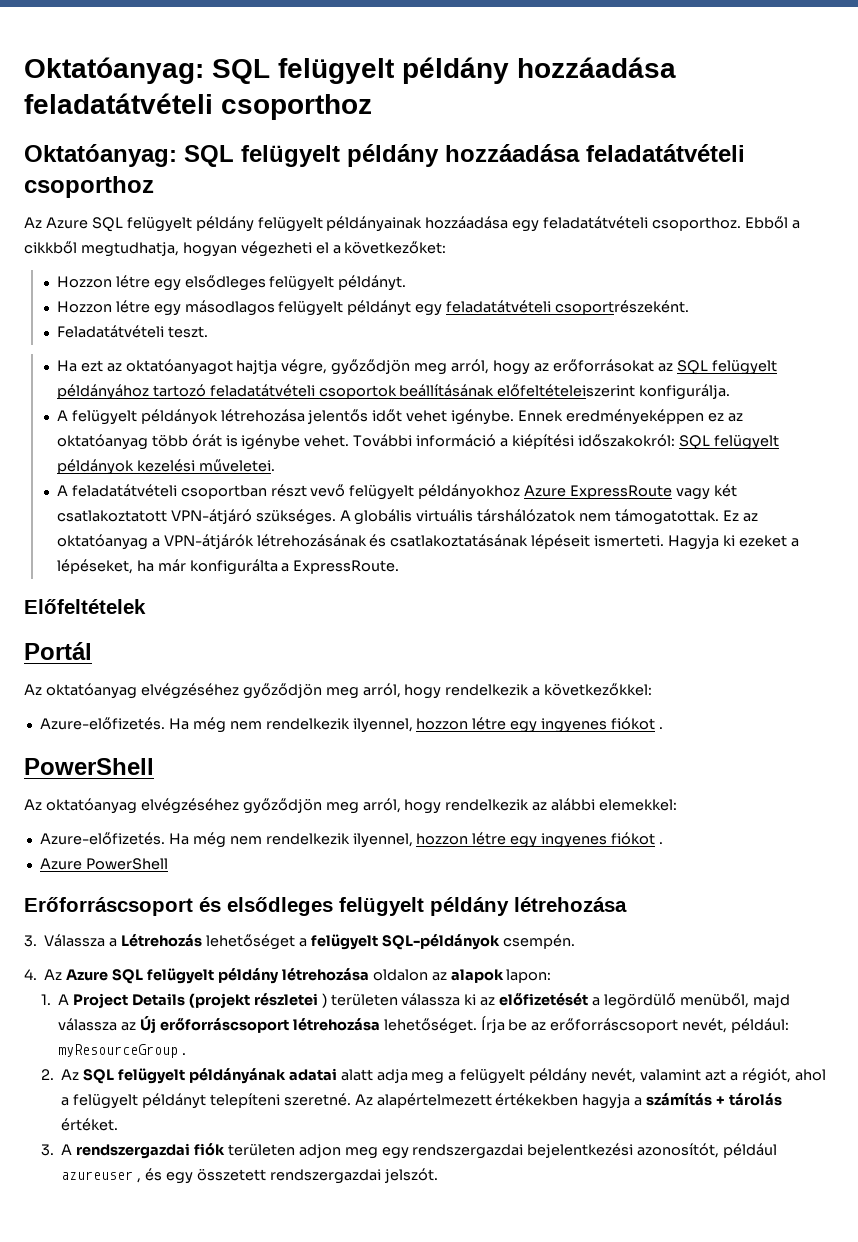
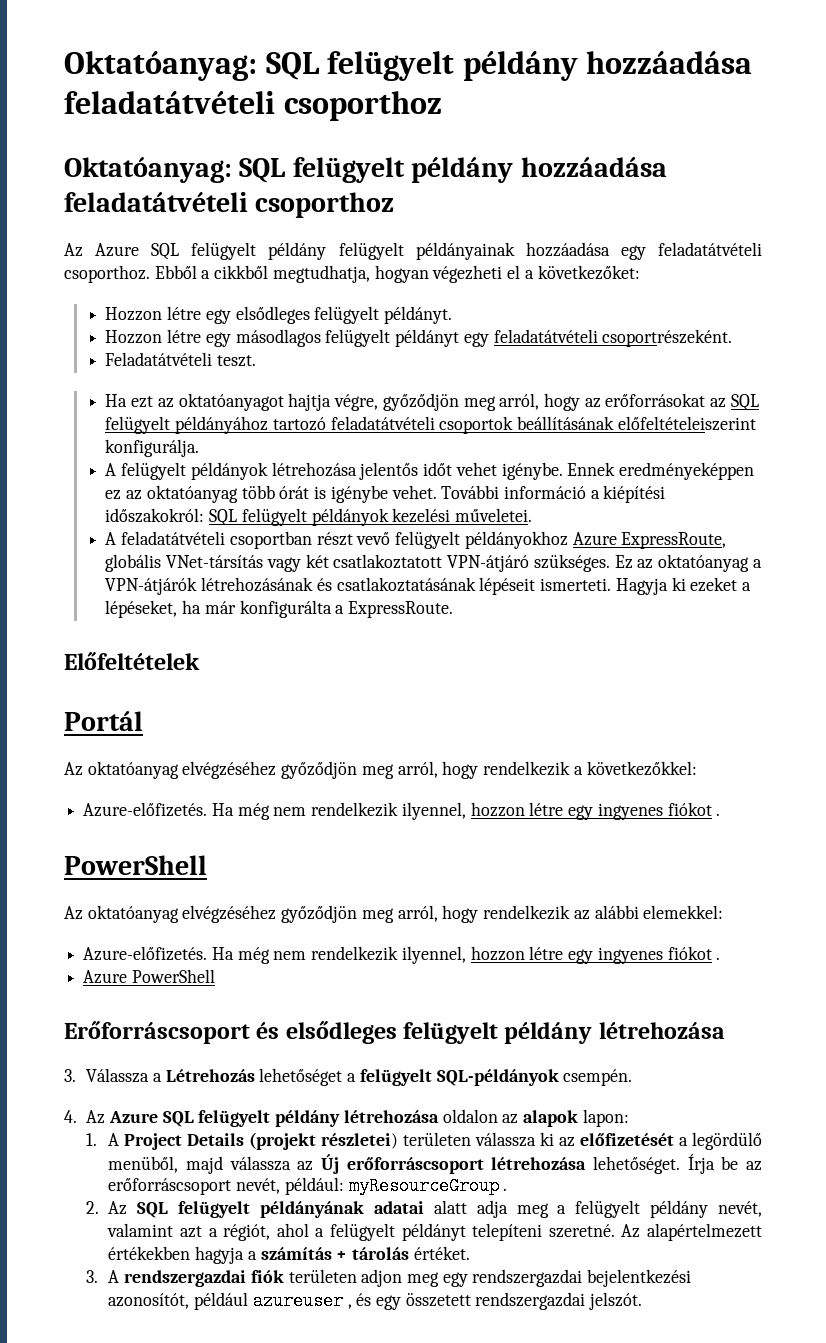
- A feladatátvételi csoportban részt vevő felügyelt példányokhoz Azure ExpressRoute vagy két csatlakoztatott VPN-átjáró szükséges.
+ A feladatátvételi csoportban részt vevő felügyelt példányokhoz Azure ExpressRoute, globális VNet-társítás vagy két csatlakoztatott VPN-átjáró szükséges.
- A globális virtuális társhálózatok nem támogatottak.
- 1. A Project Details (projekt részletei ) területen válassza ki az előfizetését a legördülő menüből, majd válassza az Új erőforráscsoport létrehozása lehetőséget.
+ 1. A Project Details (projekt részletei) területen válassza ki az előfizetését a legördülő menüből, majd válassza az Új erőforráscsoport létrehozása lehetőséget.

